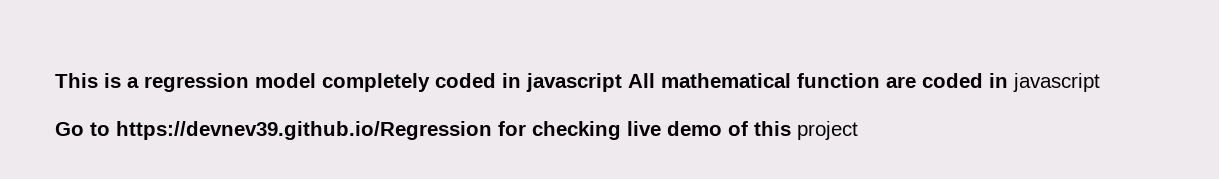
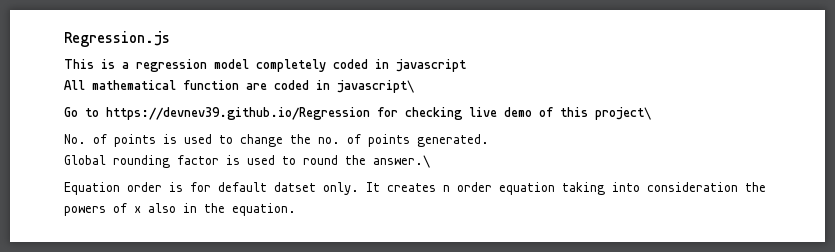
+ Regression.js
- This is a regression model completely coded in javascript All mathematical function are coded in javascript
+ This is a regression model completely coded in javascript
+ All mathematical function are coded in javascript\
- Go to https://devnev39.github.io/Regression for checking live demo of this project
+ Go to https://devnev39.github.io/Regression for checking live demo of this project\
+ No. of points is used to change the no. of points generated.
+ Global rounding factor is used to round the answer.\
+ Equation order is for default datset only. It creates n order equation taking into consideration the powers of x also in the equation.

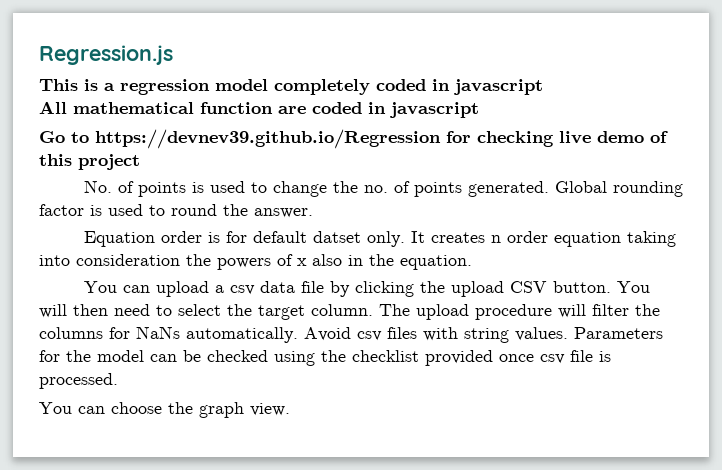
- All mathematical function are coded in javascript\
+ All mathematical function are coded in javascript
- Go to https://devnev39.github.io/Regression for checking live demo of this project\
+ Go to https://devnev39.github.io/Regression for checking live demo of this project
- No. of points is used to change the no. of points generated.
- Global rounding factor is used to round the answer.\
+ No. of points is used to change the no. of points generated. Global rounding factor is used to round the answer.
+ You can upload a csv data file by clicking the upload CSV button. You will then need to select the target column. The upload procedure will filter the columns for NaNs automatically. Avoid csv files with string values. Parameters for the model can be checked using the checklist provided once csv file is processed.
+ You can choose the graph view.

